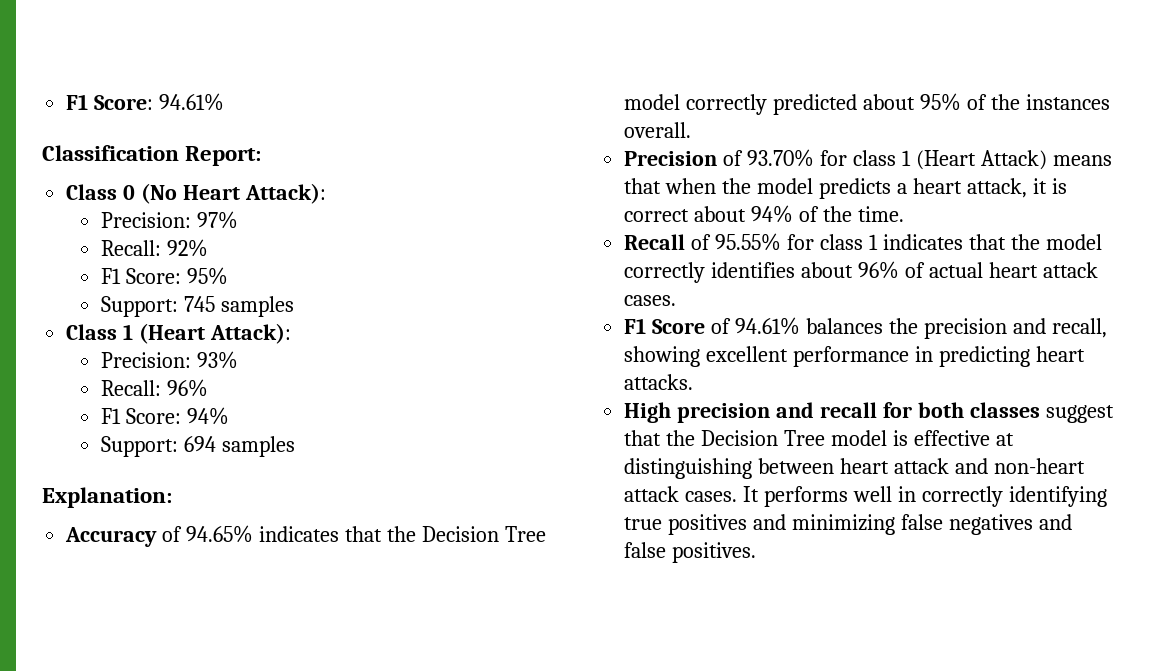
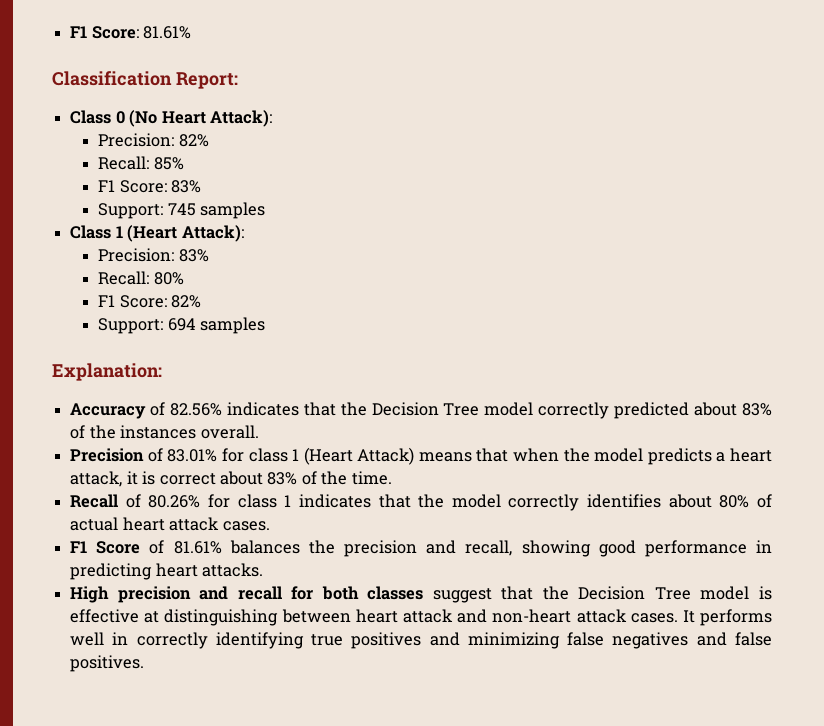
- F1 Score: 94.61%
+ F1 Score: 81.61%
- Precision: 97%
- Recall: 92%
- F1 Score: 95%
+ Precision: 82%
+ Recall: 85%
+ F1 Score: 83%
- Precision: 93%
- Recall: 96%
- F1 Score: 94%
+ Precision: 83%
+ Recall: 80%
+ F1 Score: 82%
- Accuracy of 94.65% indicates that the Decision Tree model correctly predicted about 95% of the instances overall.
+ Accuracy of 82.56% indicates that the Decision Tree model correctly predicted about 83% of the instances overall.
- Precision of 93.70% for class 1 (Heart Attack) means that when the model predicts a heart attack, it is correct about 94% of the time.
+ Precision of 83.01% for class 1 (Heart Attack) means that when the model predicts a heart attack, it is correct about 83% of the time.
- Recall of 95.55% for class 1 indicates that the model correctly identifies about 96% of actual heart attack cases.
+ Recall of 80.26% for class 1 indicates that the model correctly identifies about 80% of actual heart attack cases.
- F1 Score of 94.61% balances the precision and recall, showing excellent performance in predicting heart attacks.
+ F1 Score of 81.61% balances the precision and recall, showing good performance in predicting heart attacks.

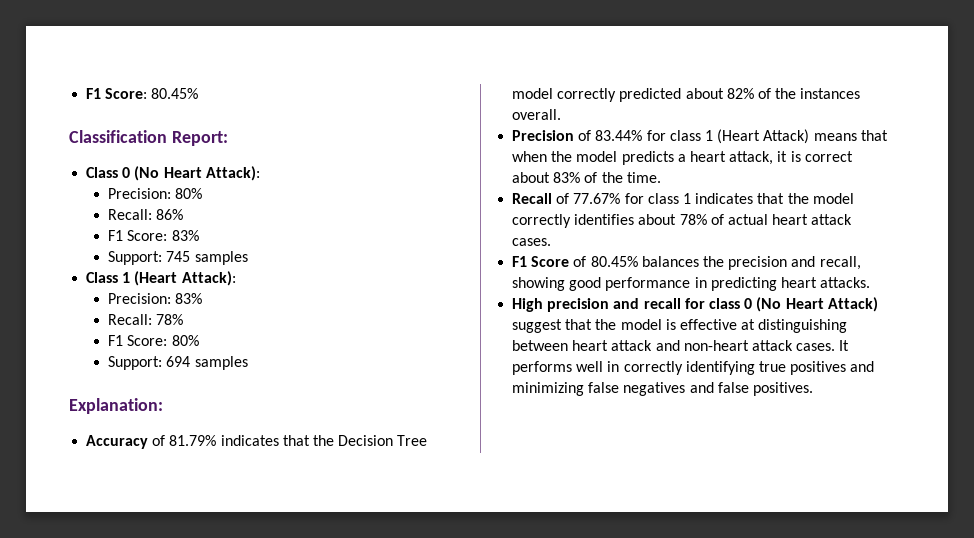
- F1 Score: 81.61%
+ F1 Score: 80.45%
- Precision: 82%
- Recall: 85%
+ Precision: 80%
+ Recall: 86%
- Recall: 80%
- F1 Score: 82%
+ Recall: 78%
+ F1 Score: 80%
- Accuracy of 82.56% indicates that the Decision Tree model correctly predicted about 83% of the instances overall.
+ Accuracy of 81.79% indicates that the Decision Tree model correctly predicted about 82% of the instances overall.
- Precision of 83.01% for class 1 (Heart Attack) means that when the model predicts a heart attack, it is correct about 83% of the time.
+ Precision of 83.44% for class 1 (Heart Attack) means that when the model predicts a heart attack, it is correct about 83% of the time.
- Recall of 80.26% for class 1 indicates that the model correctly identifies about 80% of actual heart attack cases.
+ Recall of 77.67% for class 1 indicates that the model correctly identifies about 78% of actual heart attack cases.
- F1 Score of 81.61% balances the precision and recall, showing good performance in predicting heart attacks.
+ F1 Score of 80.45% balances the precision and recall, showing good performance in predicting heart attacks.
- High precision and recall for both classes suggest that the Decision Tree model is effective at distinguishing between heart attack and non-heart attack cases.
+ High precision and recall for class 0 (No Heart Attack) suggest that the model is effective at distinguishing between heart attack and non-heart attack cases.

